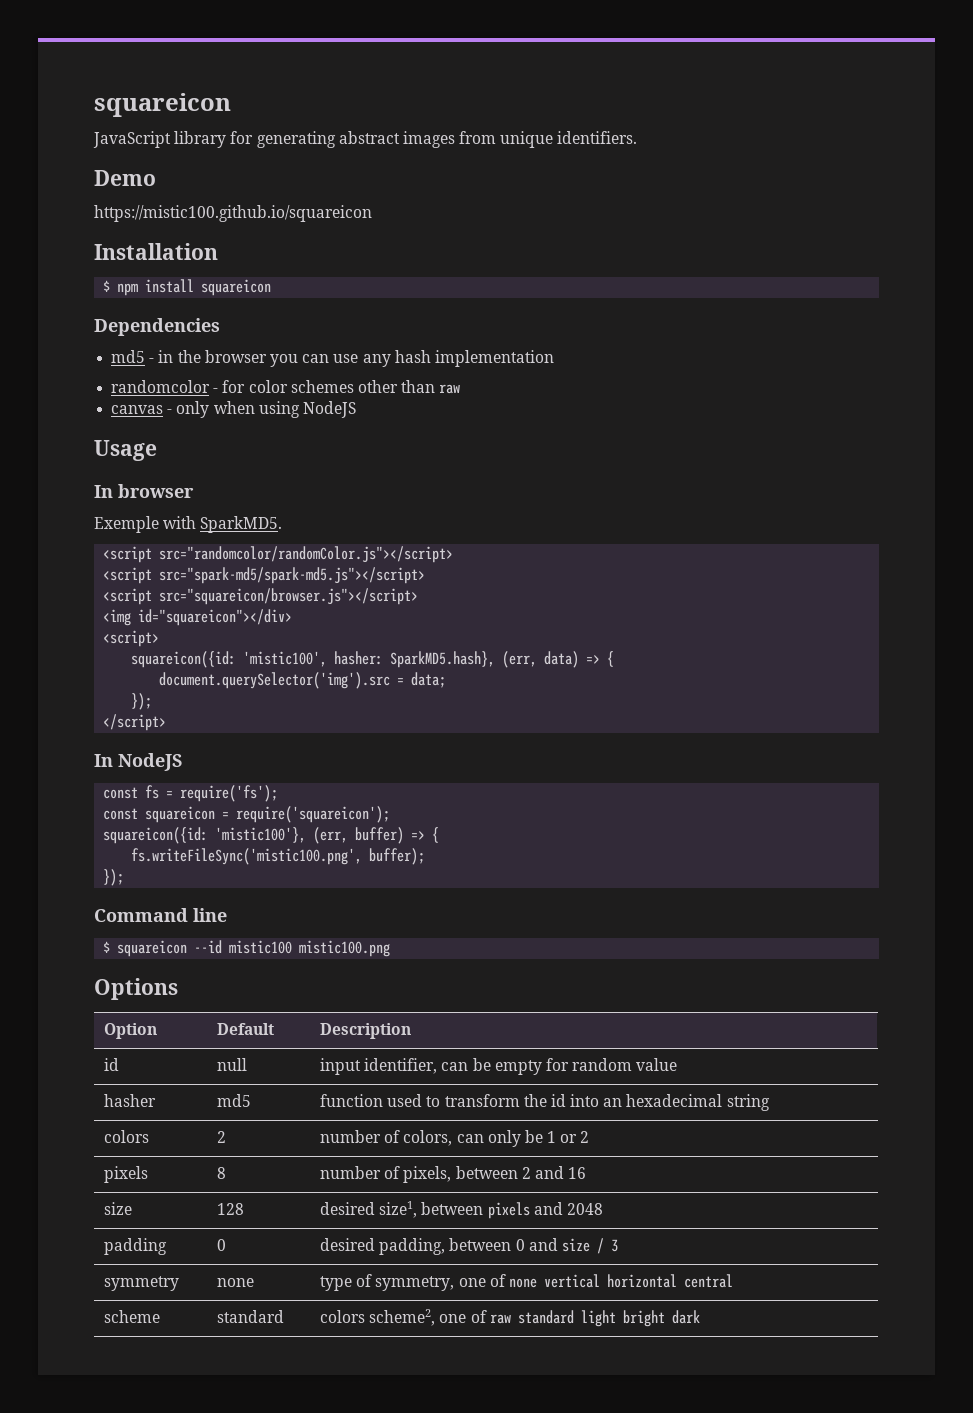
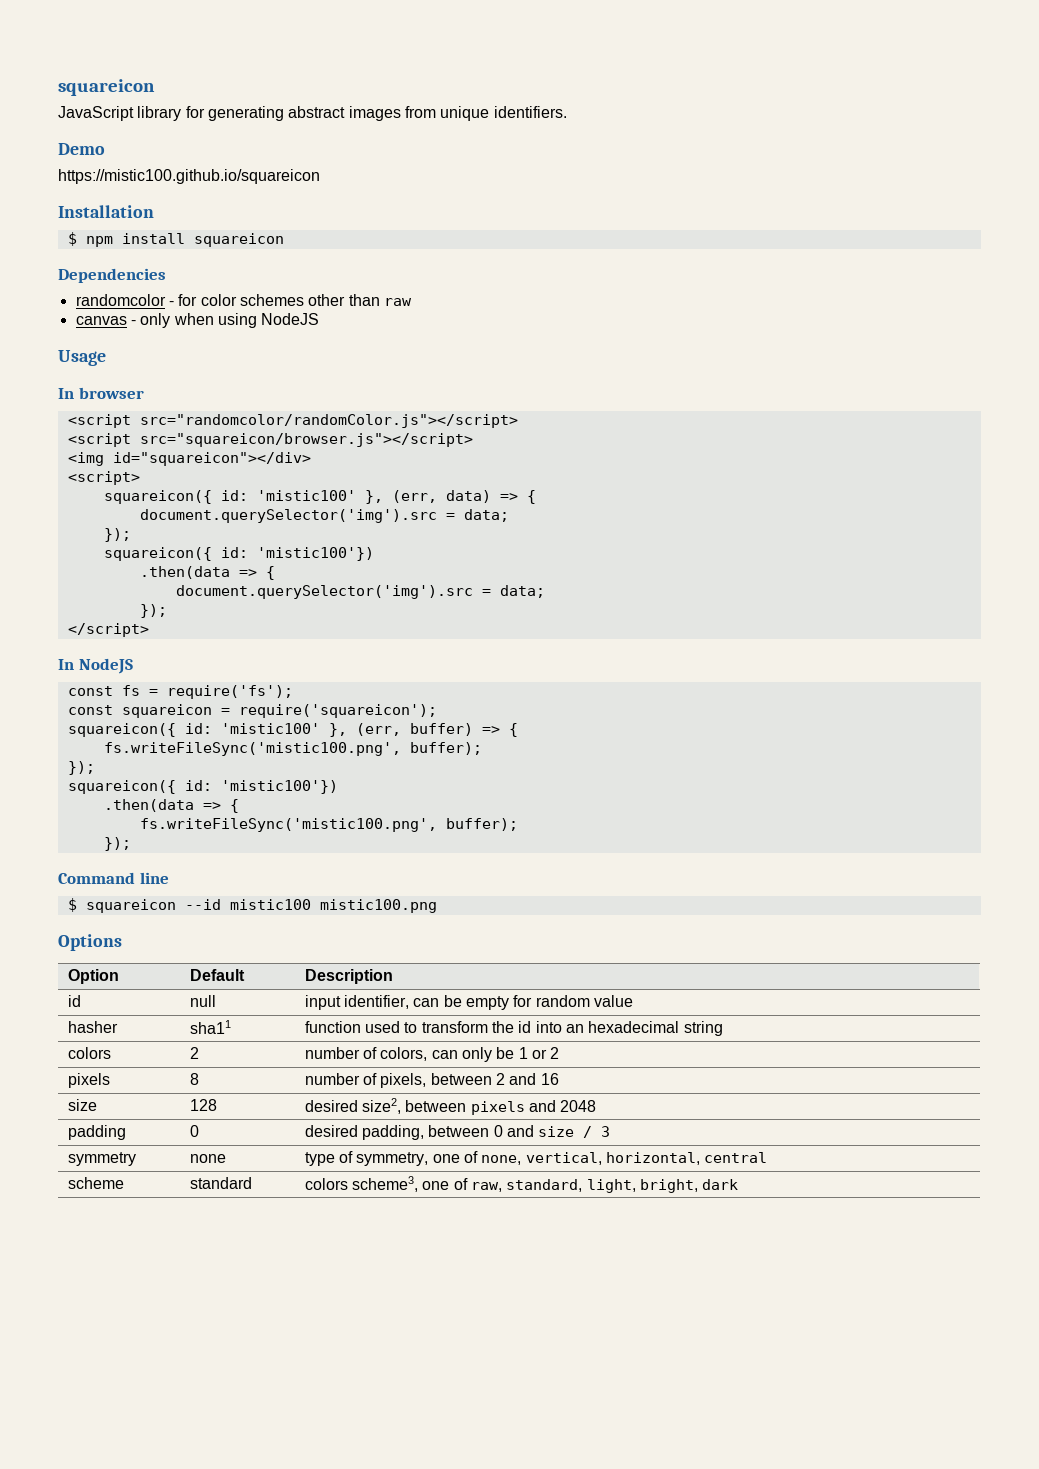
- md5 - in the browser you can use any hash implementation
- Exemple with SparkMD5.
- <script src="spark-md5/spark-md5.js"></script>
- squareicon({id: 'mistic100', hasher: SparkMD5.hash}, (err, data) => {
+ squareicon({ id: 'mistic100' }, (err, data) => {
+ document.querySelector('img').src = data;
+ });
+ squareicon({ id: 'mistic100'})
+ .then(data => {
- squareicon({id: 'mistic100'}, (err, buffer) => {
+ squareicon({ id: 'mistic100' }, (err, buffer) => {
+ fs.writeFileSync('mistic100.png', buffer);
+ });
+ squareicon({ id: 'mistic100'})
+ .then(data => {
- hasher | md5 | function used to transform the id into an hexadecimal string
+ hasher | sha11 | function used to transform the id into an hexadecimal string
- size | 128 | desired size1, between pixels and 2048
+ size | 128 | desired size2, between pixels and 2048
- symmetry | none | type of symmetry, one of none vertical horizontal central
+ symmetry | none | type of symmetry, one of none, vertical, horizontal, central
- scheme | standard | colors scheme2, one of raw standard light bright dark
+ scheme | standard | colors scheme3, one of raw, standard, light, bright, dark

